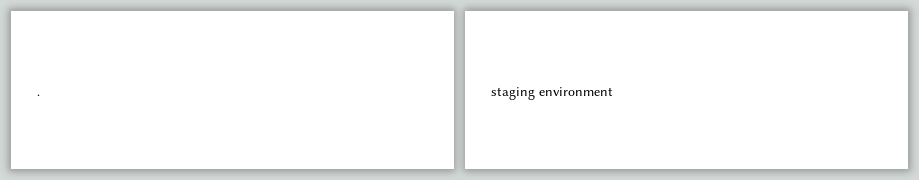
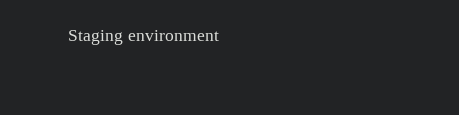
- .
- staging environment
+ Staging environment

